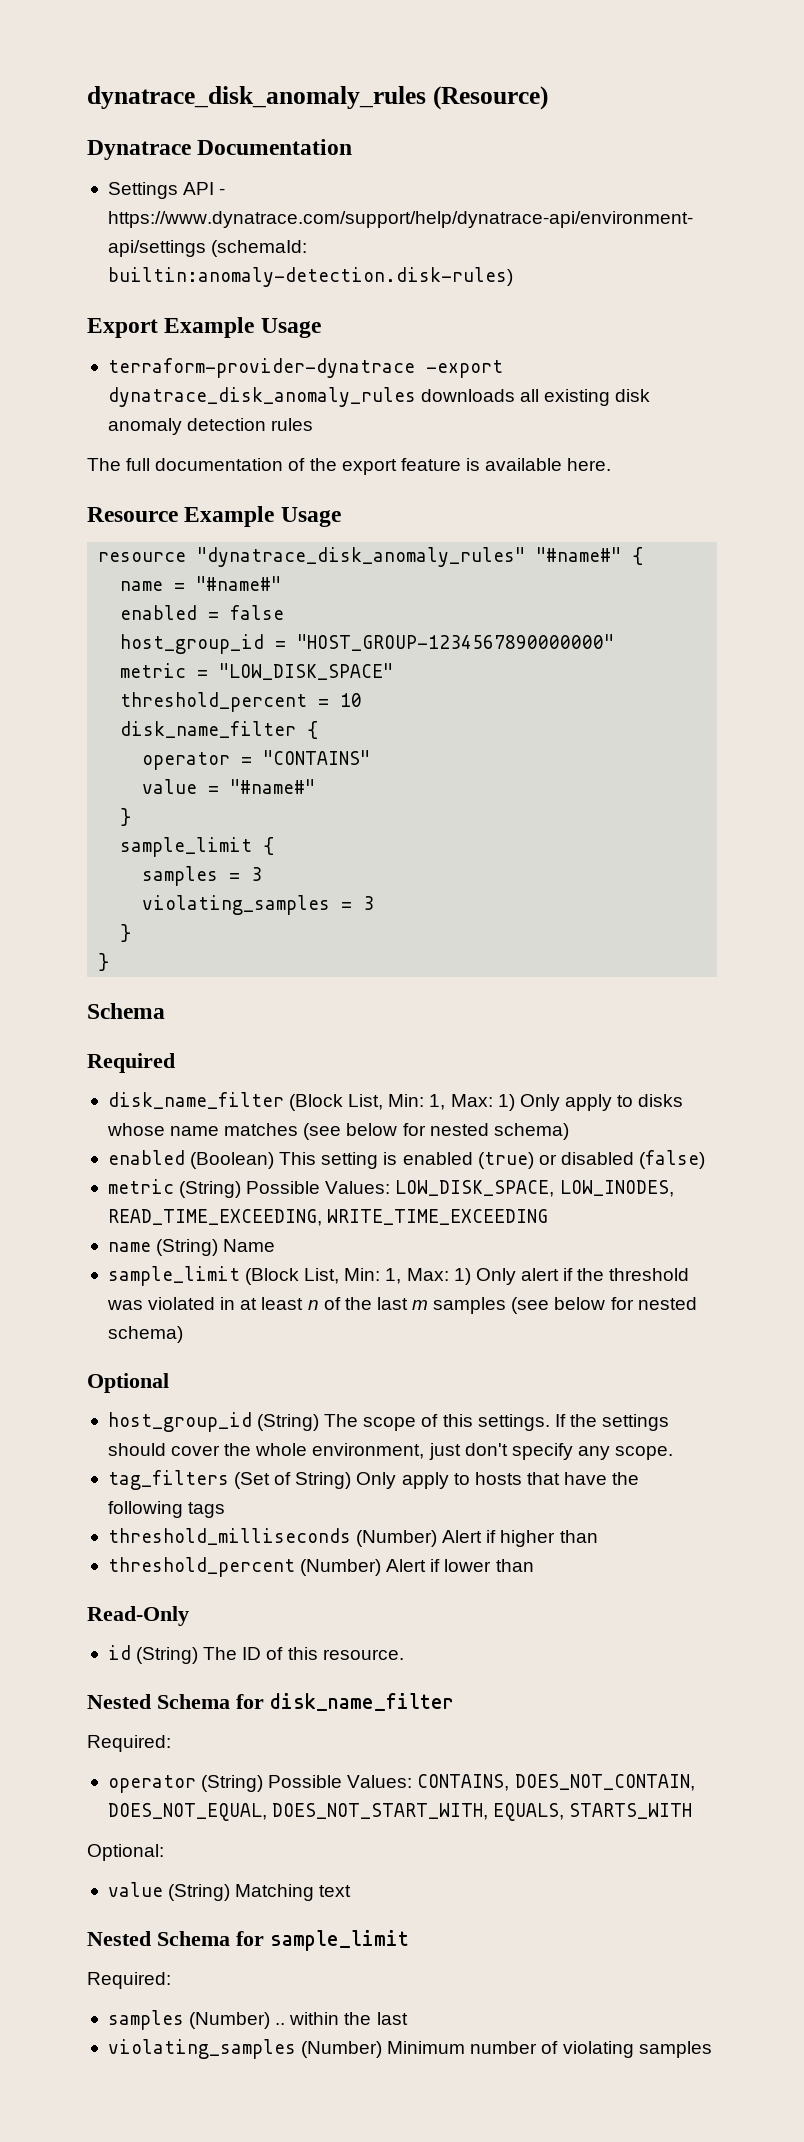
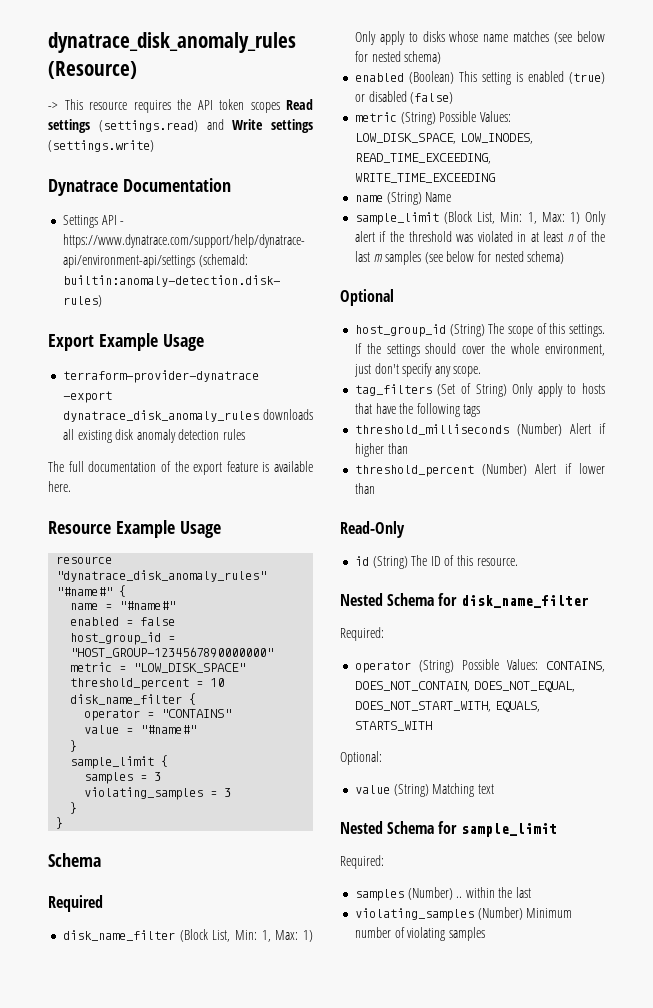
+ -> This resource requires the API token scopes Read settings (settings.read) and Write settings (settings.write)

